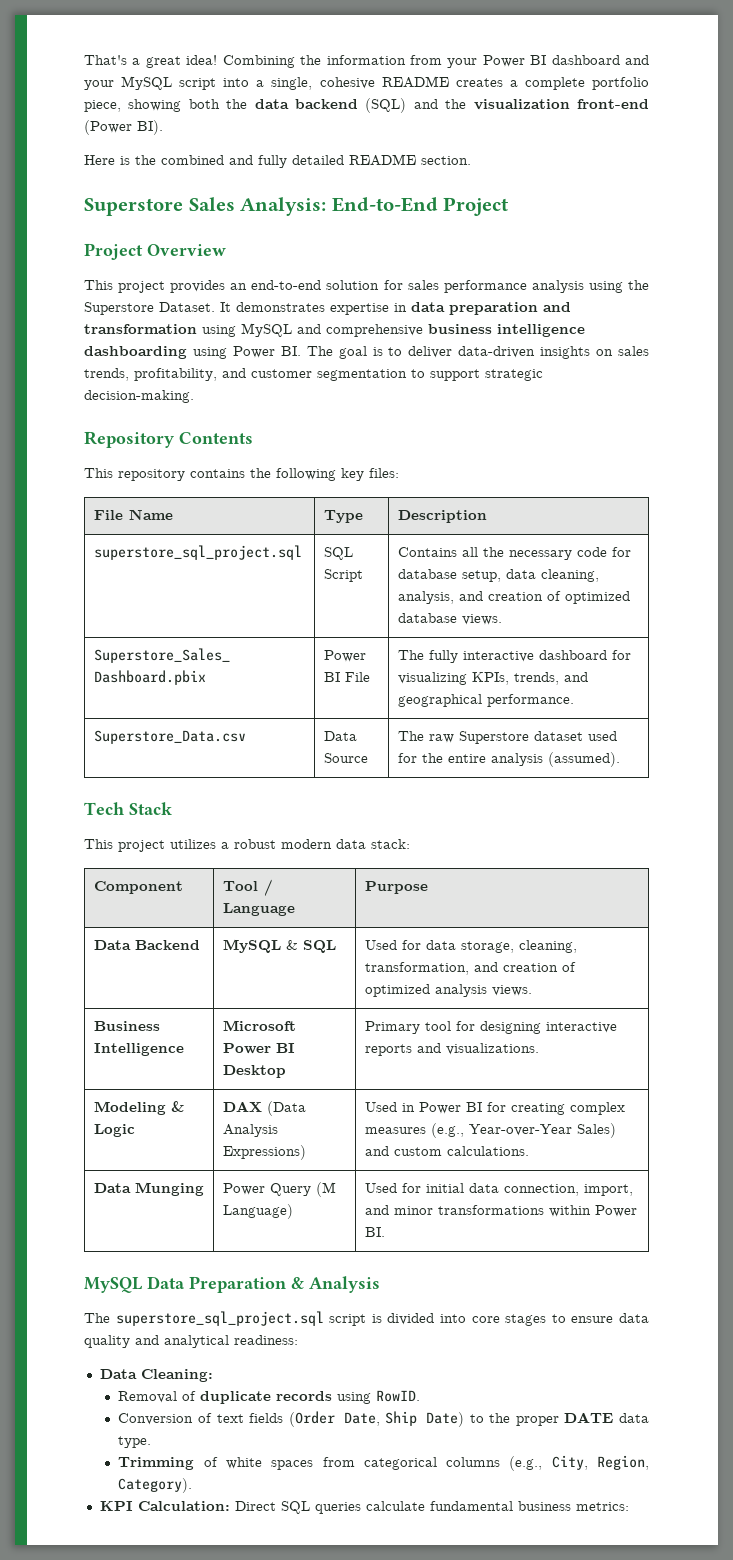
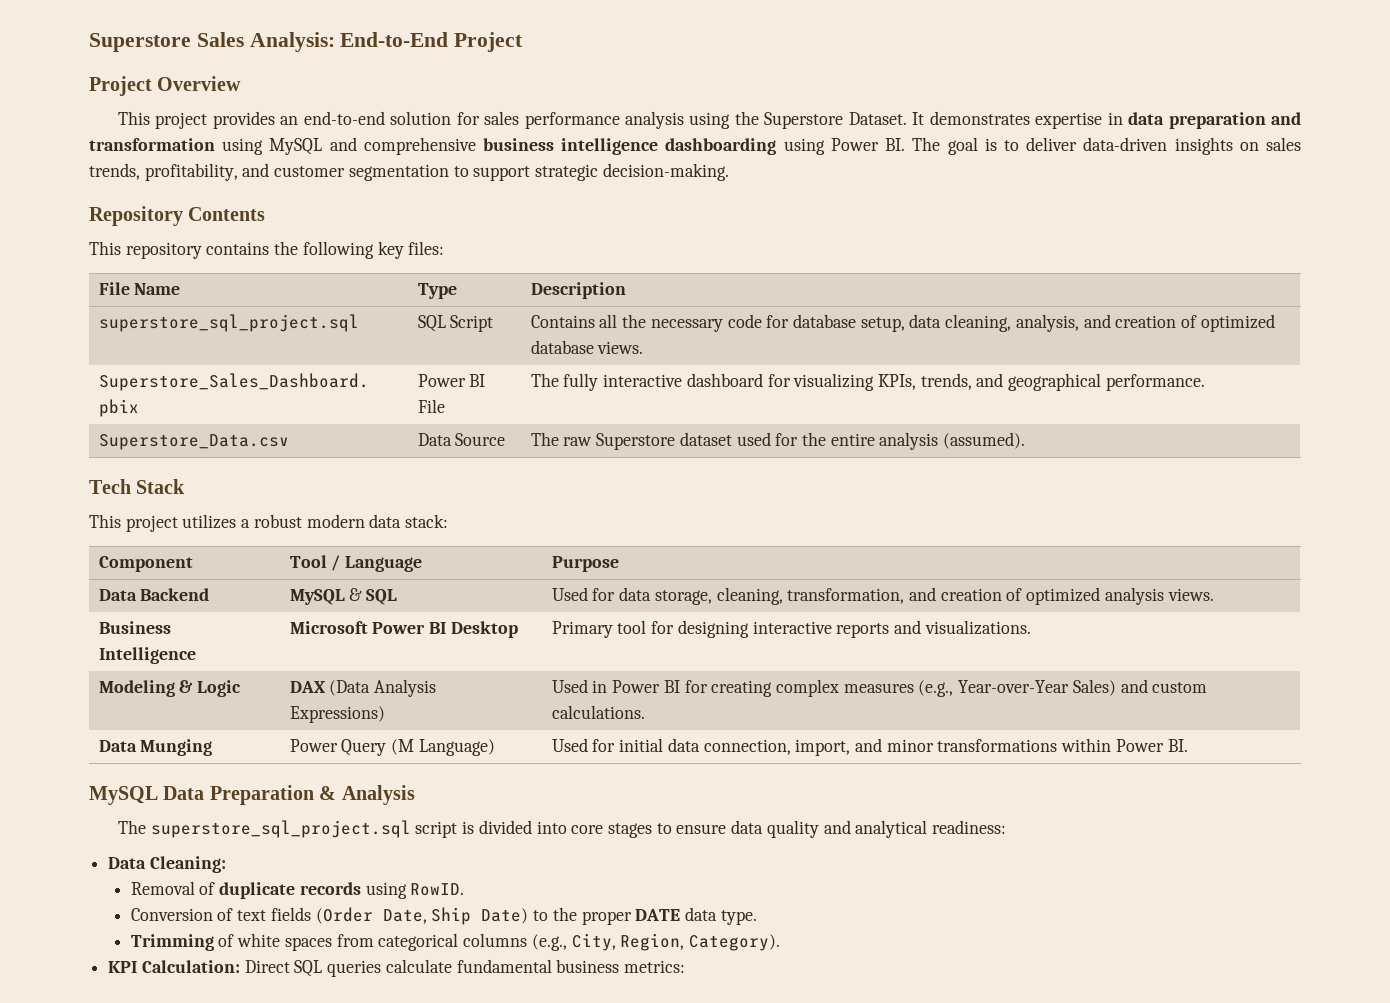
- That's a great idea! Combining the information from your Power BI dashboard and your MySQL script into a single, cohesive README creates a complete portfolio piece, showing both the data backend (SQL) and the visualization front-end (Power BI).
- Here is the combined and fully detailed README section.

